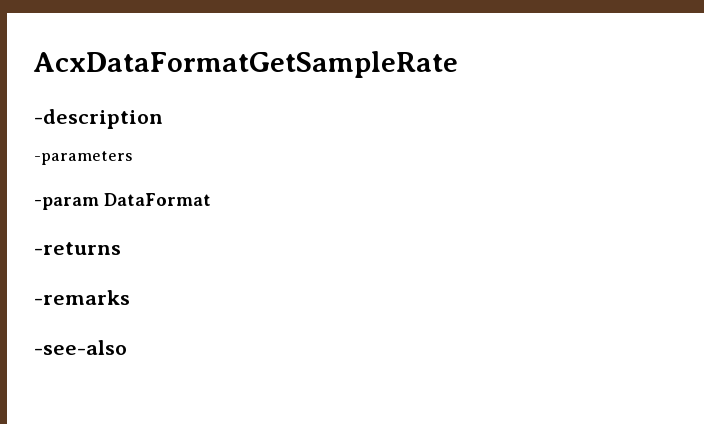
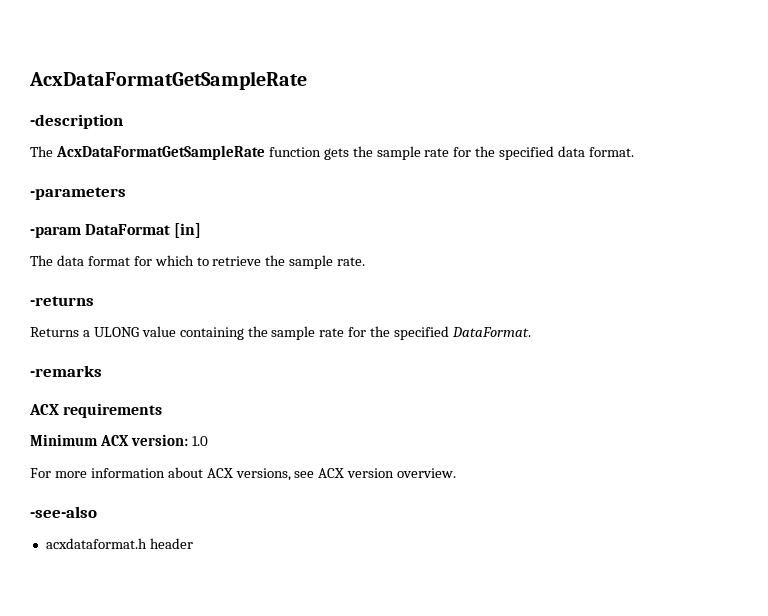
+ The AcxDataFormatGetSampleRate function gets the sample rate for the specified data format.
  -parameters
- -param DataFormat
+ -param DataFormat [in]
+ The data format for which to retrieve the sample rate.
  -returns
+ Returns a ULONG value containing the sample rate for the specified DataFormat.
  -remarks
+ ACX requirements
+ Minimum ACX version: 1.0
+ For more information about ACX versions, see ACX version overview.
+ acxdataformat.h header

